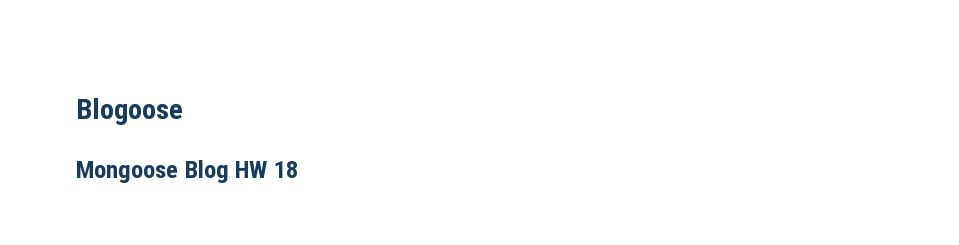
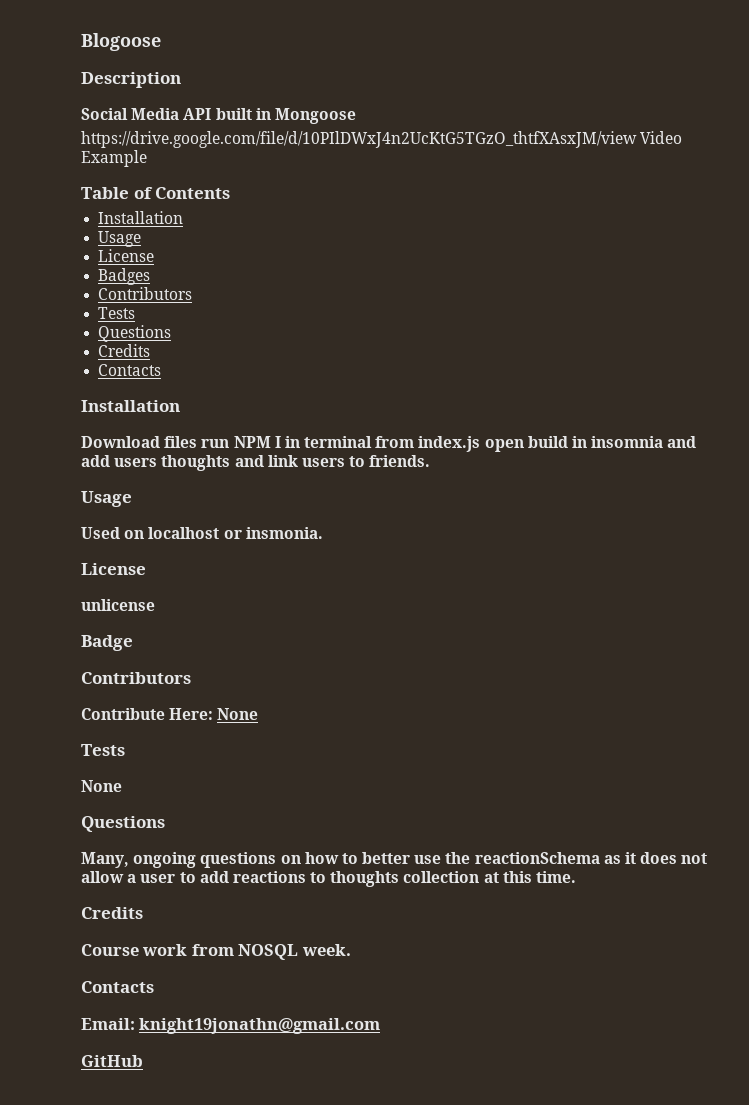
- Mongoose Blog HW 18
+ Description
+ Social Media API built in Mongoose
+ https://drive.google.com/file/d/10PIlDWxJ4n2UcKtG5TGzO_thtfXAsxJM/view Video Example
+ Table of Contents
+ Installation
+ Usage
+ License
+ Badges
+ Contributors
+ Tests
+ Questions
+ Credits
+ Contacts
+ Installation
+ Download files run NPM I in terminal from index.js open build in insomnia and add users thoughts and link users to friends.
+ Usage
+ Used on localhost or insmonia.
+ License
+ unlicense
+ Badge
+ Contributors
+ Contribute Here: None
+ Tests
+ None
+ Questions
+ Many, ongoing questions on how to better use the reactionSchema as it does not allow a user to add reactions to thoughts collection at this time.
+ Credits
+ Course work from NOSQL week.
+ Contacts
+ Email: knight19jonathn@gmail.com
+ GitHub

